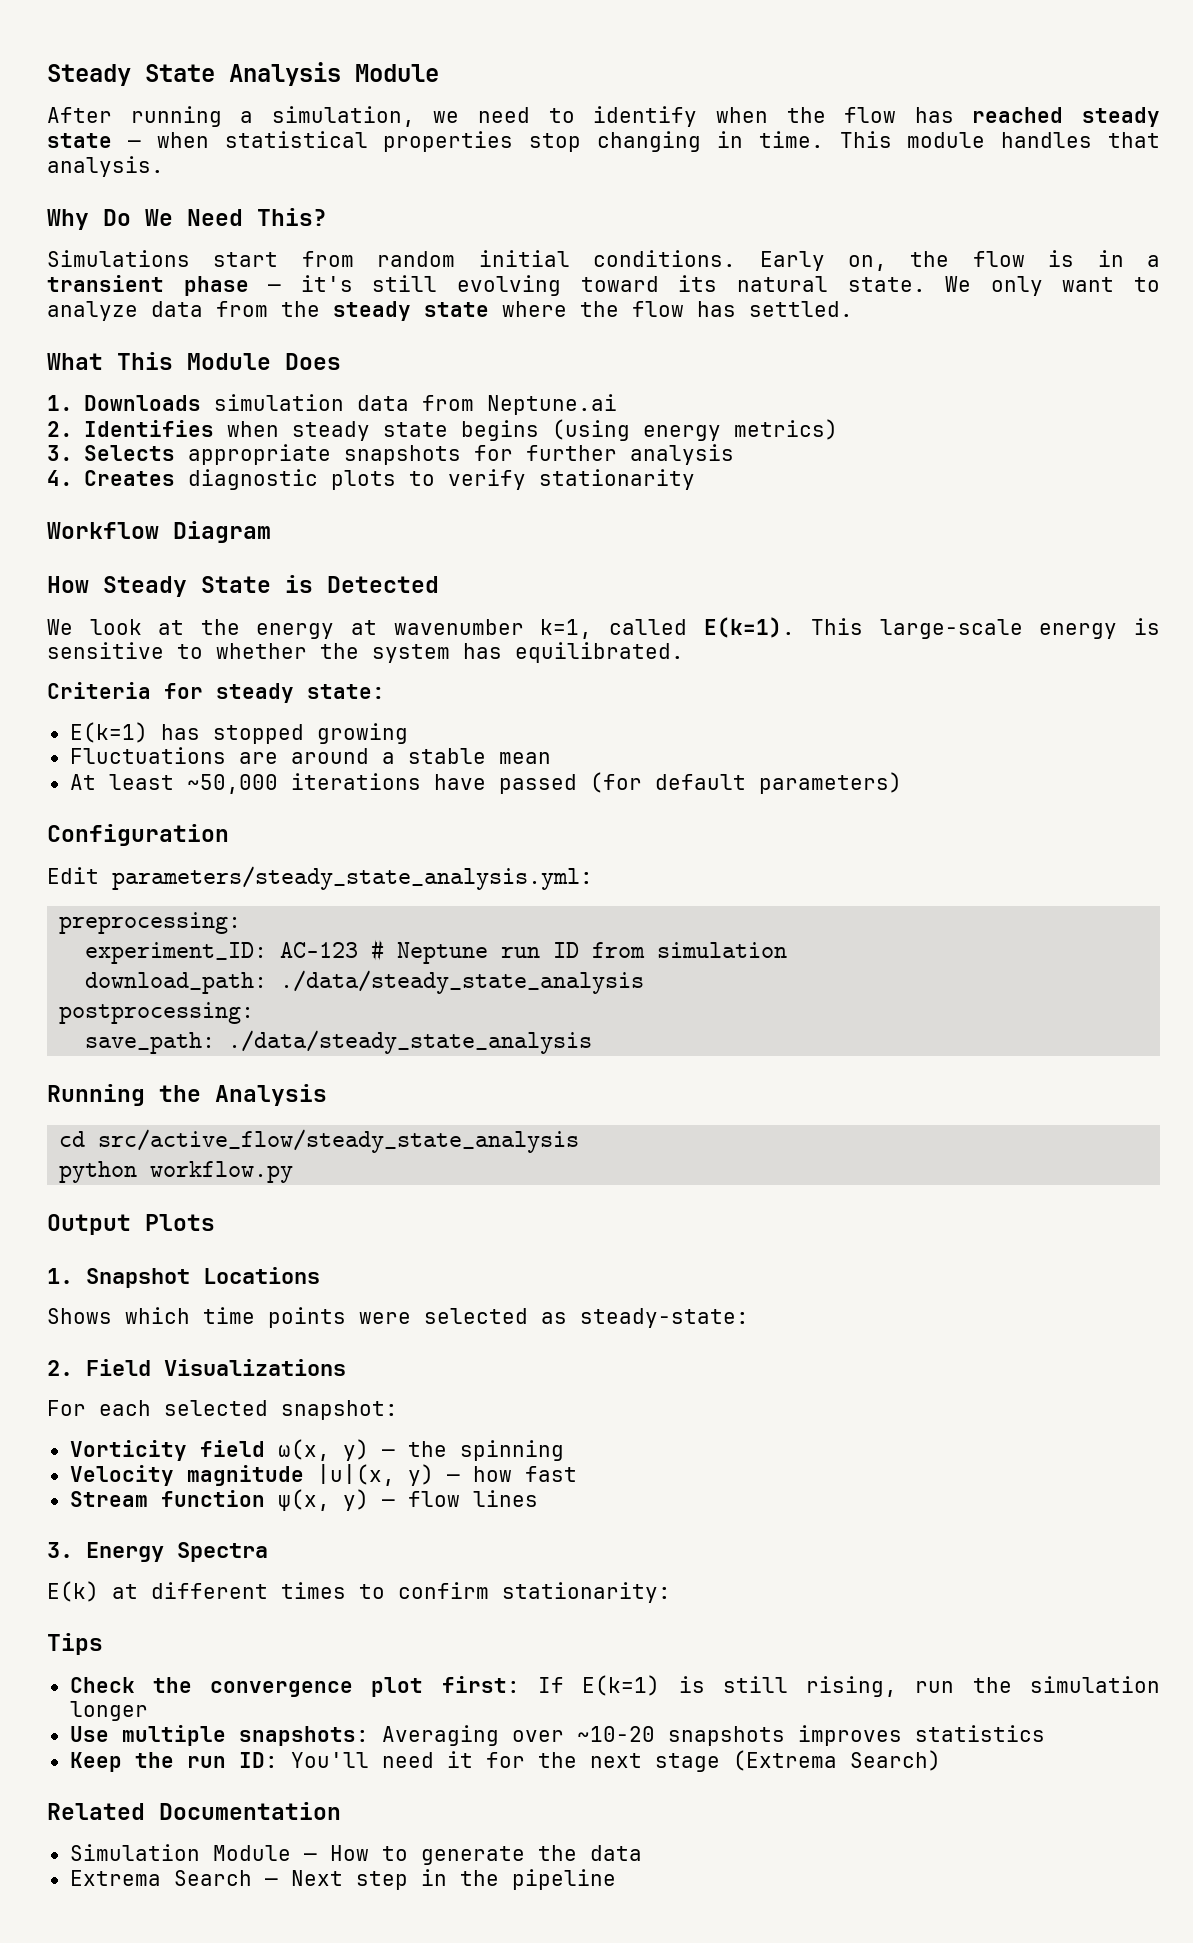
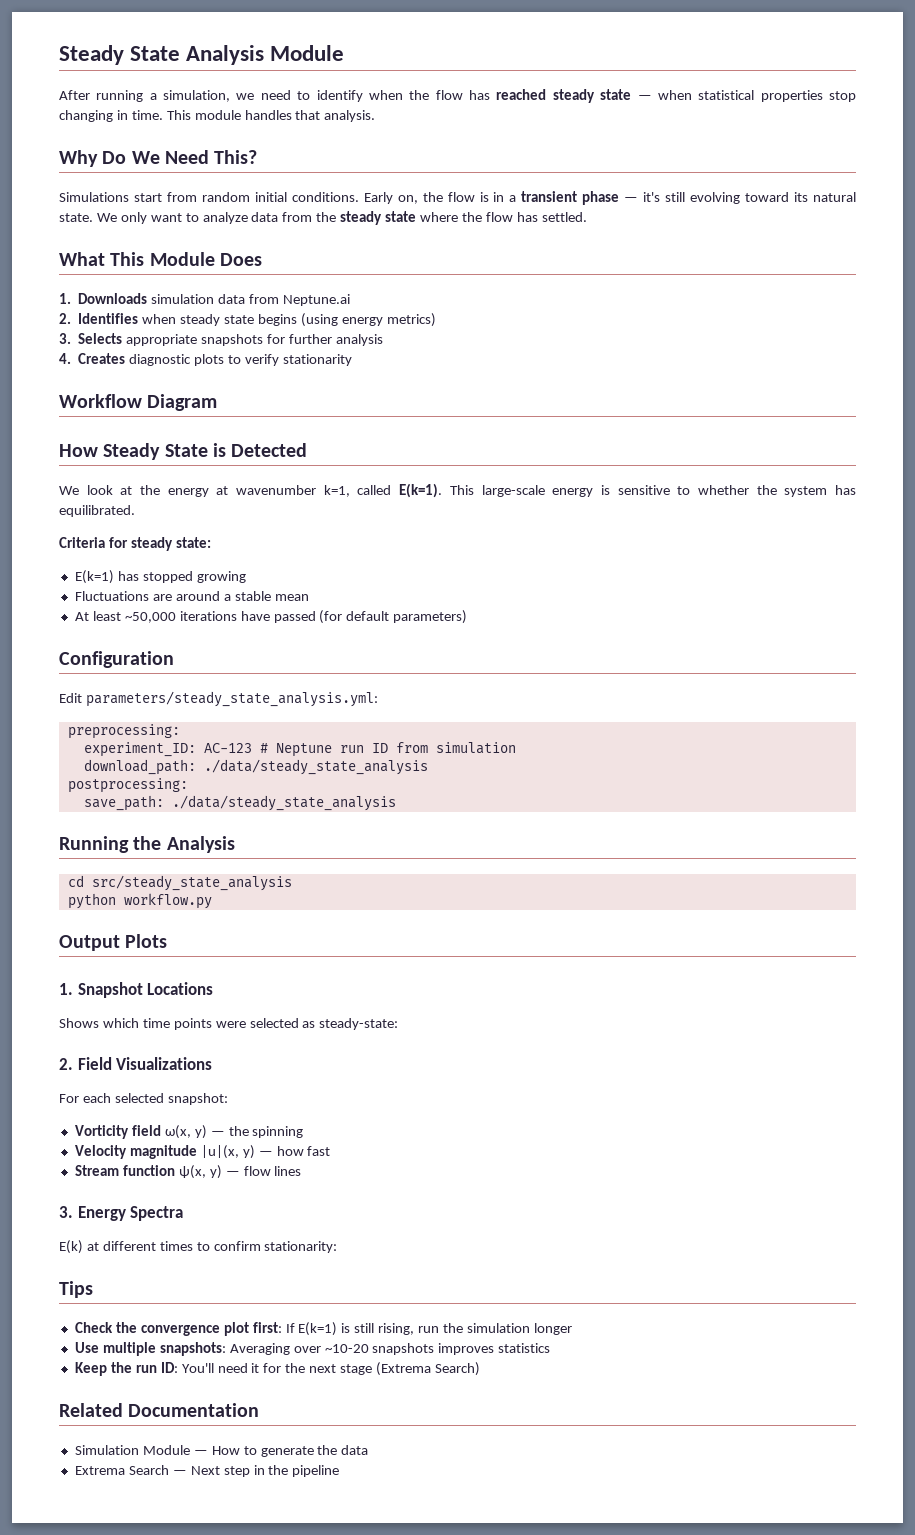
- cd src/active_flow/steady_state_analysis
+ cd src/steady_state_analysis

